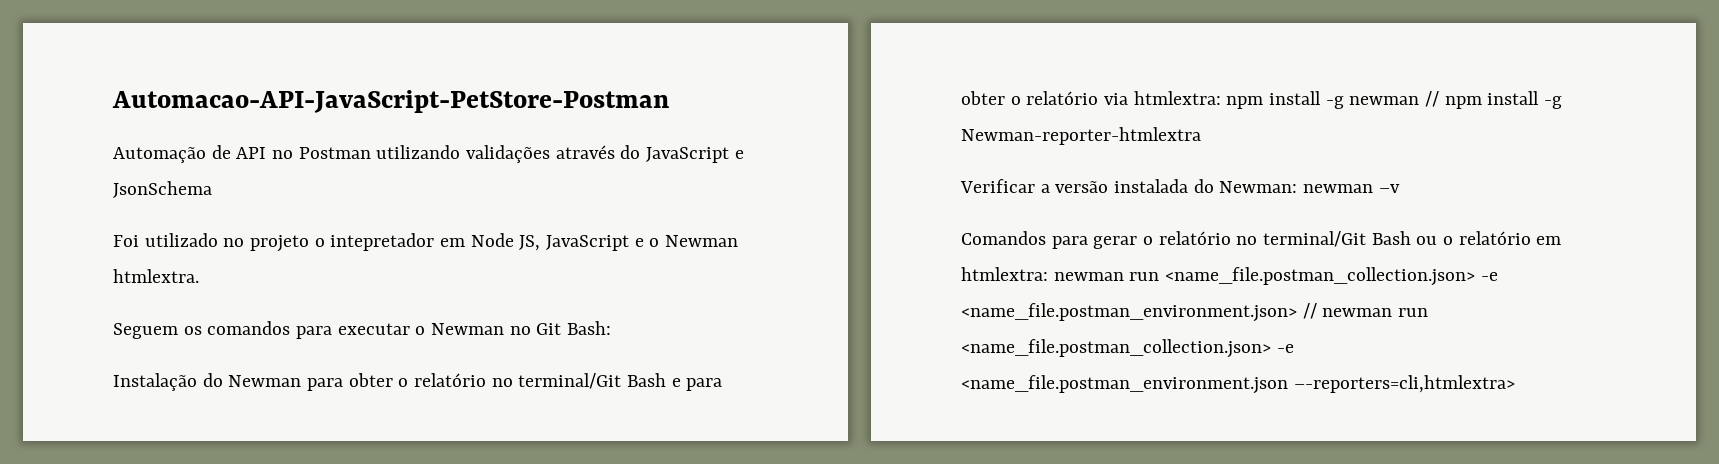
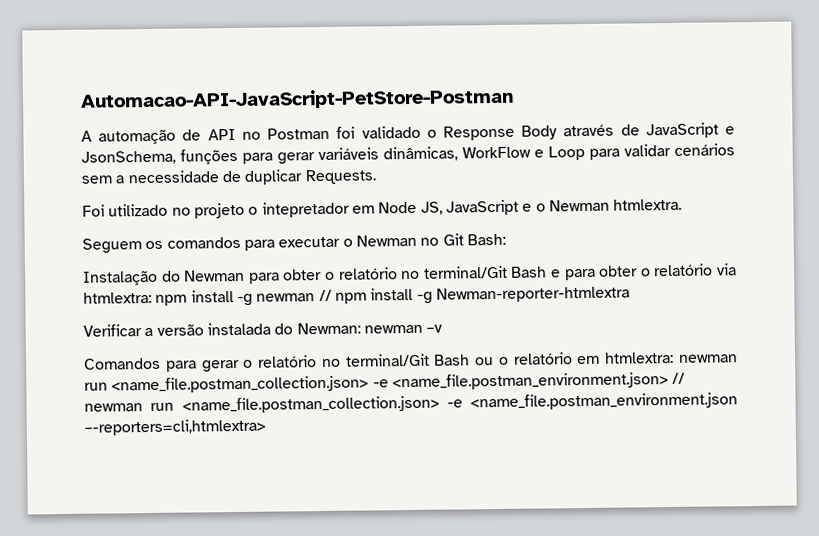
- Automação de API no Postman utilizando validações através do JavaScript e JsonSchema
+ A automação de API no Postman foi validado o Response Body através de JavaScript e JsonSchema, funções para gerar variáveis dinâmicas, WorkFlow e Loop para validar cenários sem a necessidade de duplicar Requests.

